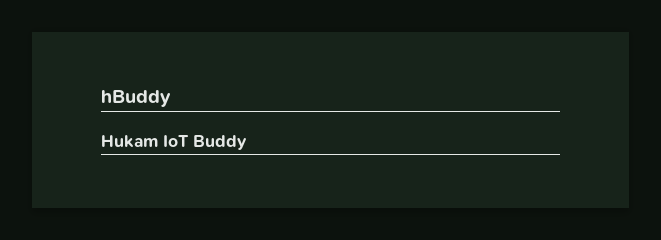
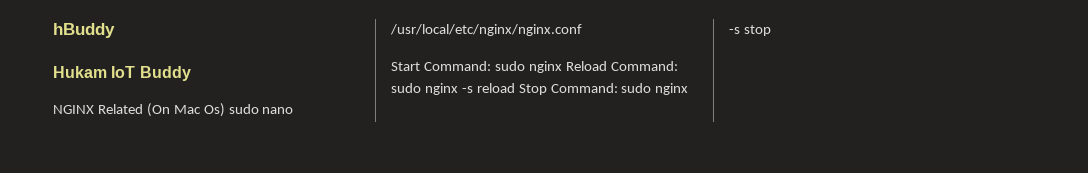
+ NGINX Related (On Mac Os) sudo nano /usr/local/etc/nginx/nginx.conf
+ Start Command: sudo nginx Reload Command: sudo nginx -s reload Stop Command: sudo nginx -s stop

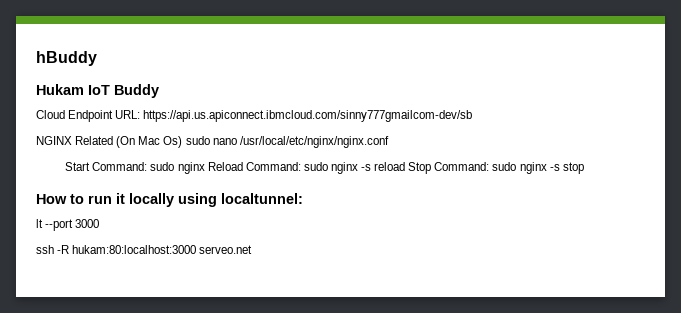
+ Cloud Endpoint URL: https://api.us.apiconnect.ibmcloud.com/sinny777gmailcom-dev/sb
+ How to run it locally using localtunnel:
+ lt --port 3000
+ ssh -R hukam:80:localhost:3000 serveo.net

